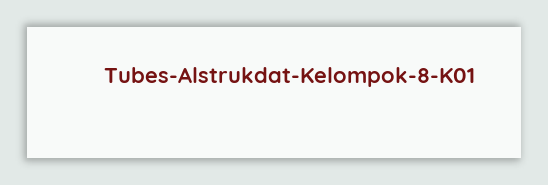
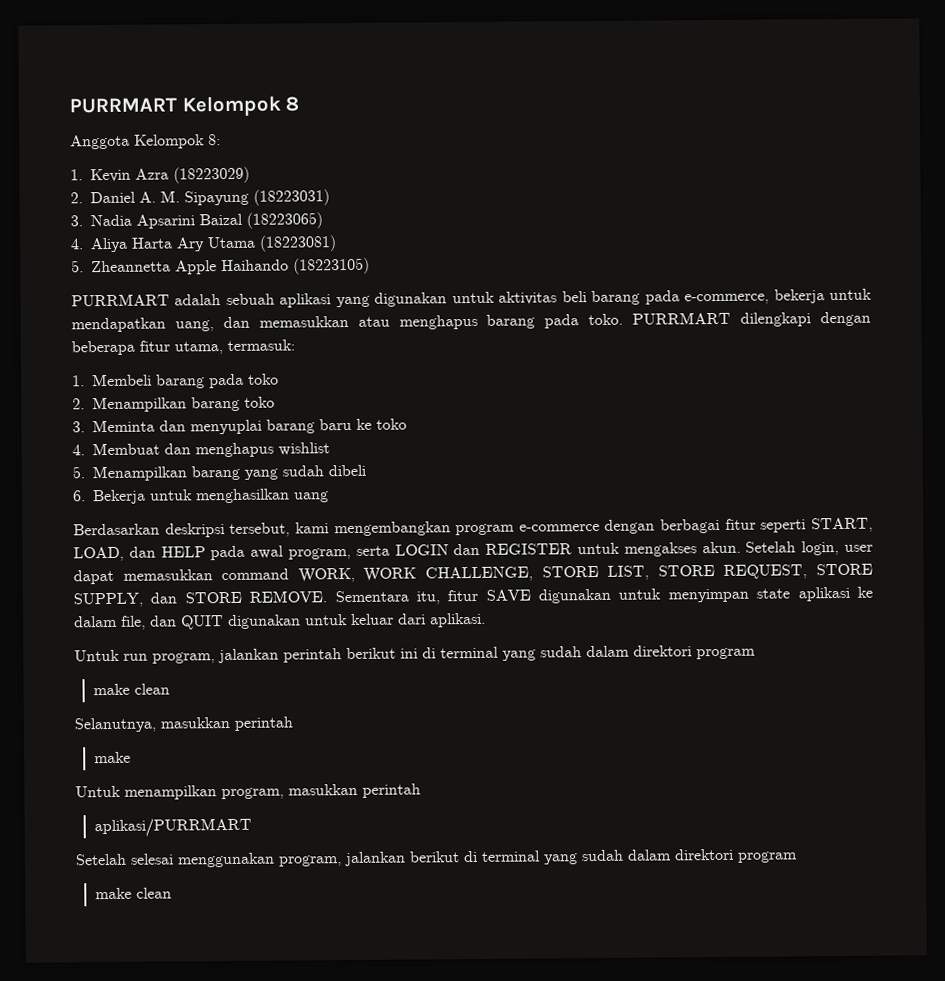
- Tubes-Alstrukdat-Kelompok-8-K01
+ PURRMART Kelompok 8
+ Anggota Kelompok 8:
+ 1. Kevin Azra (18223029)
+ 2. Daniel A. M. Sipayung (18223031)
+ 3. Nadia Apsarini Baizal (18223065)
+ 4. Aliya Harta Ary Utama (18223081)
+ 5. Zheannetta Apple Haihando (18223105)
+ PURRMART adalah sebuah aplikasi yang digunakan untuk aktivitas beli barang pada e-commerce, bekerja untuk mendapatkan uang, dan memasukkan atau menghapus barang pada toko. PURRMART dilengkapi dengan beberapa fitur utama, termasuk:
+ 1. Membeli barang pada toko
+ 2. Menampilkan barang toko
+ 3. Meminta dan menyuplai barang baru ke toko
+ 4. Membuat dan menghapus wishlist
+ 5. Menampilkan barang yang sudah dibeli
+ 6. Bekerja untuk menghasilkan uang
+ Berdasarkan deskripsi tersebut, kami mengembangkan program e-commerce dengan berbagai fitur seperti START, LOAD, dan HELP pada awal program, serta LOGIN dan REGISTER untuk mengakses akun. Setelah login, user dapat memasukkan command WORK, WORK CHALLENGE, STORE LIST, STORE REQUEST, STORE SUPPLY, dan STORE REMOVE. Sementara itu, fitur SAVE digunakan untuk menyimpan state aplikasi ke dalam file, dan QUIT digunakan untuk keluar dari aplikasi.
+ Untuk run program, jalankan perintah berikut ini di terminal yang sudah dalam direktori program
+ make clean
+ Selanutnya, masukkan perintah
+ make
+ Untuk menampilkan program, masukkan perintah
+ aplikasi/PURRMART
+ Setelah selesai menggunakan program, jalankan berikut di terminal yang sudah dalam direktori program
+ make clean

